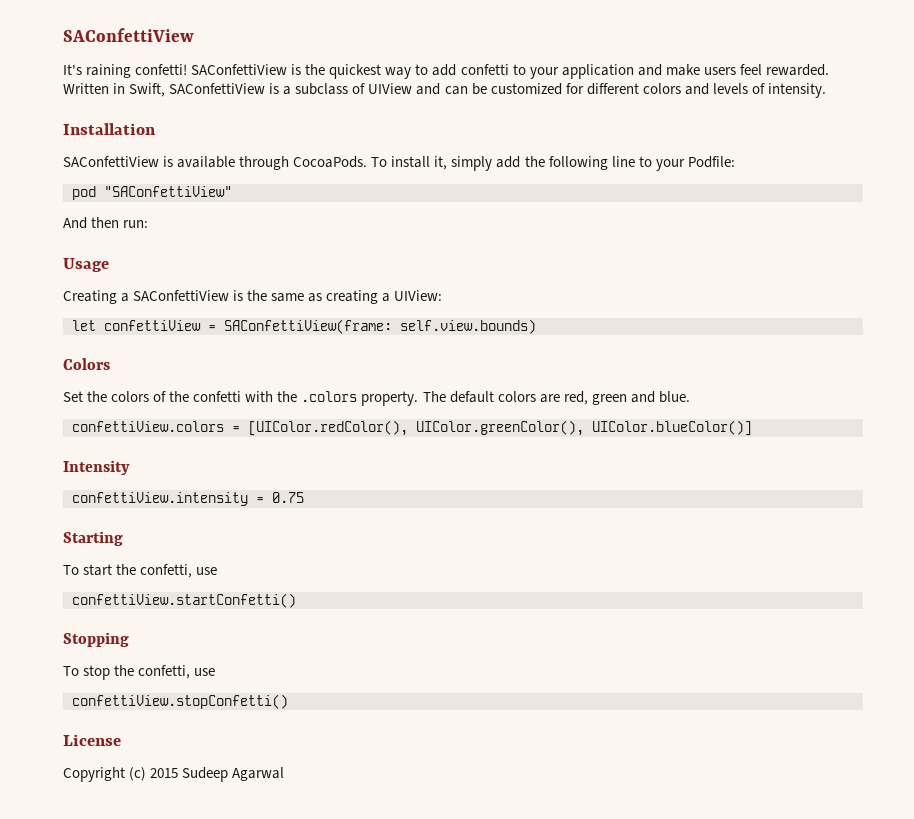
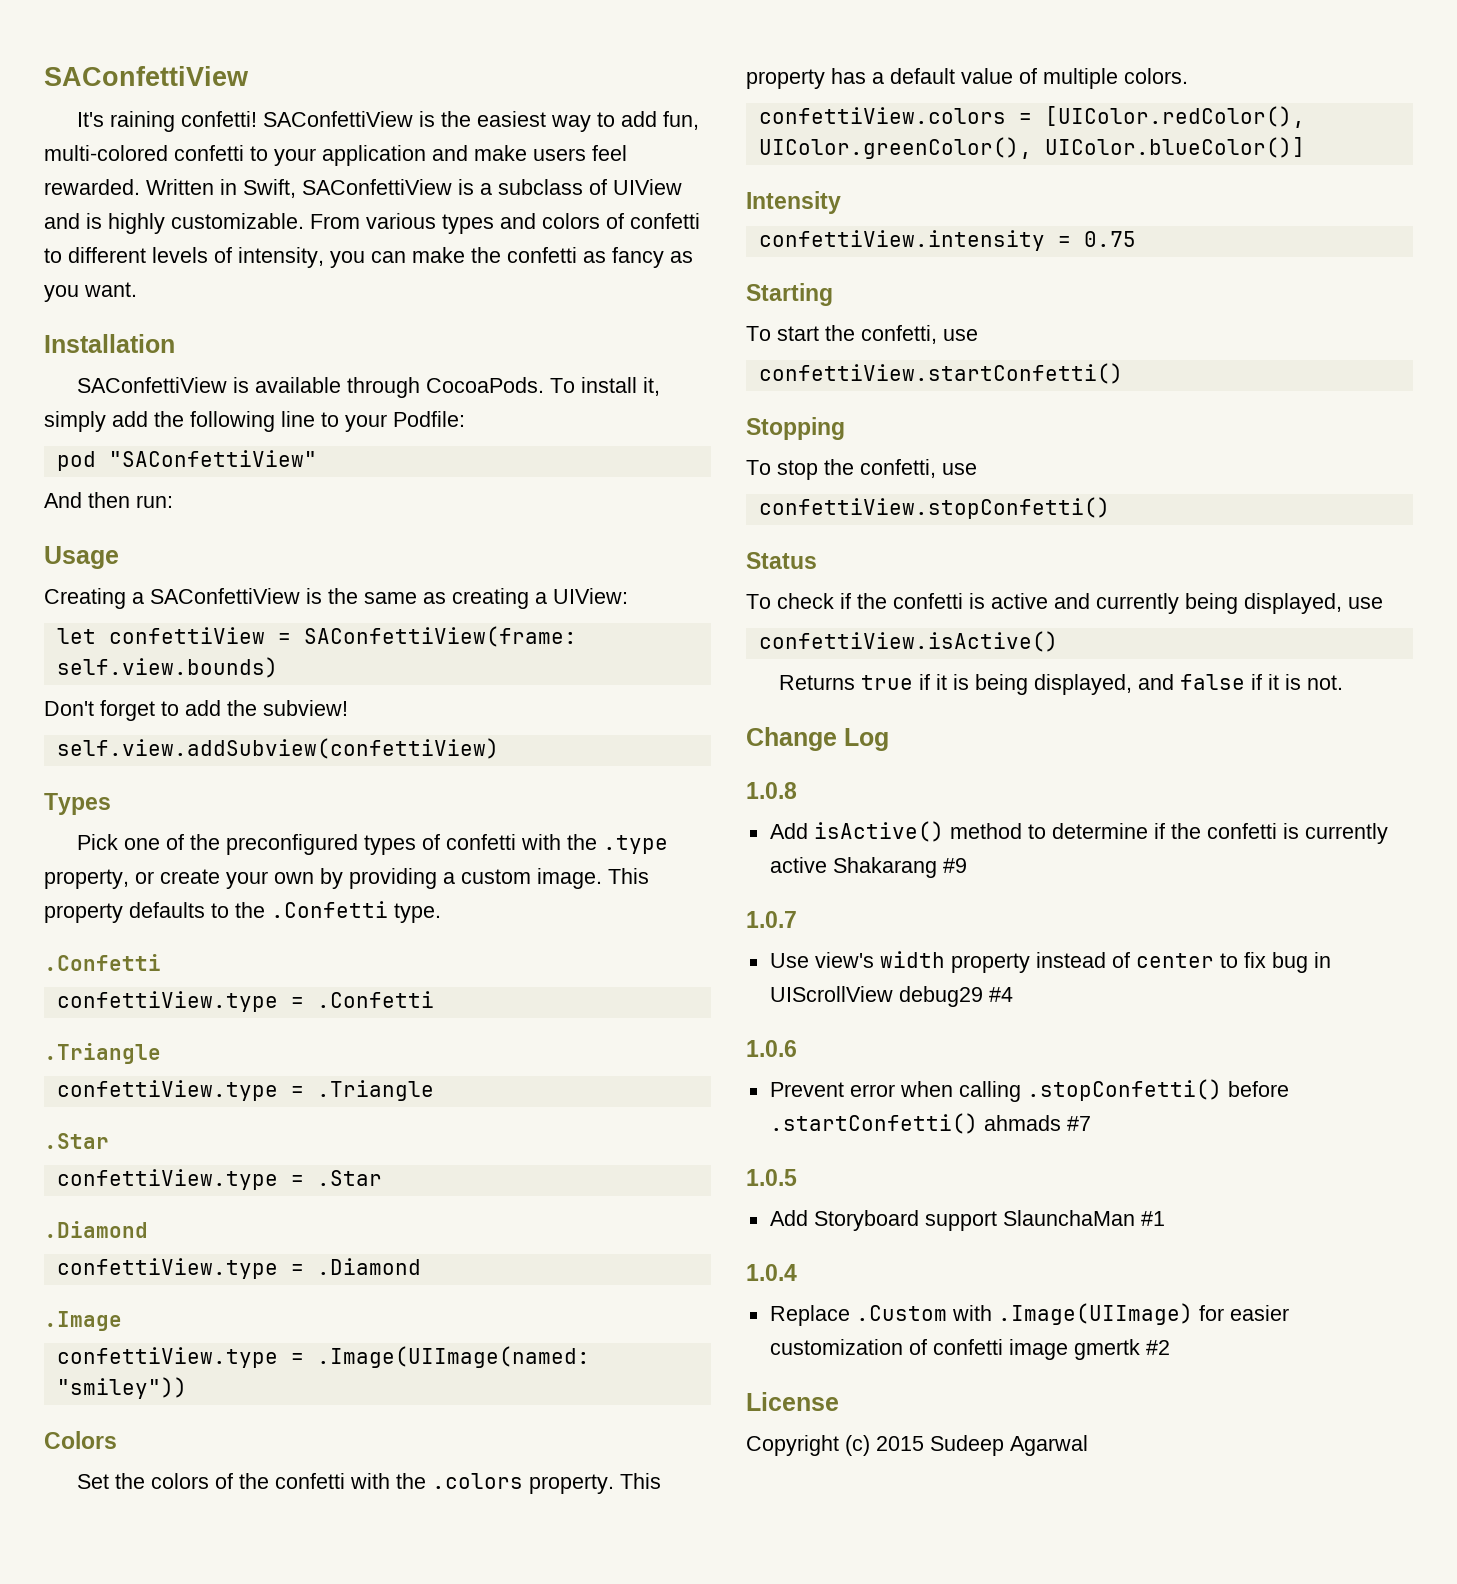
- SAConfettiView is the quickest way to add confetti to your application and make users feel rewarded.
+ SAConfettiView is the easiest way to add fun, multi-colored confetti to your application and make users feel rewarded.
- Written in Swift, SAConfettiView is a subclass of UIView and can be customized for different colors and levels of intensity.
+ Written in Swift, SAConfettiView is a subclass of UIView and is highly customizable. From various types and colors of confetti to different levels of intensity, you can make the confetti as fancy as you want.
+ Don't forget to add the subview!
+ self.view.addSubview(confettiView)
+ Types
+ Pick one of the preconfigured types of confetti with the .type property, or create your own by providing a custom image. This property defaults to the .Confetti type.
+ .Confetti
+ confettiView.type = .Confetti
+ .Triangle
+ confettiView.type = .Triangle
+ .Star
+ confettiView.type = .Star
+ .Diamond
+ confettiView.type = .Diamond
+ .Image
+ confettiView.type = .Image(UIImage(named: "smiley"))
- The default colors are red, green and blue.
+ This property has a default value of multiple colors.
+ Status
+ To check if the confetti is active and currently being displayed, use
+ confettiView.isActive()
+ Returns true if it is being displayed, and false if it is not.
+ Change Log
+ 1.0.8
+ Add isActive() method to determine if the confetti is currently active Shakarang #9
+ 1.0.7
+ Use view's width property instead of center to fix bug in UIScrollView debug29 #4
+ 1.0.6
+ Prevent error when calling .stopConfetti() before .startConfetti() ahmads #7
+ 1.0.5
+ Add Storyboard support SlaunchaMan #1
+ 1.0.4
+ Replace .Custom with .Image(UIImage) for easier customization of confetti image gmertk #2

